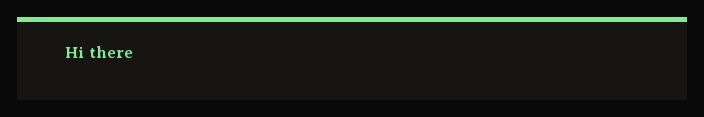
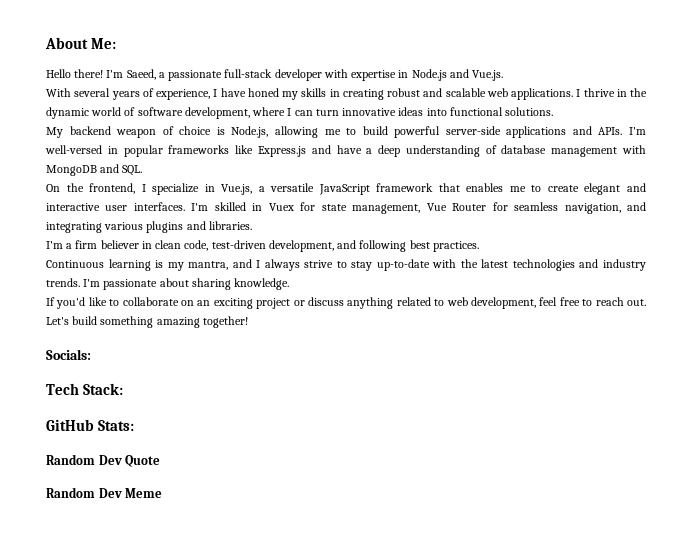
- Hi there
+ About Me:
+ Hello there! I'm Saeed, a passionate full-stack developer with expertise in Node.js and Vue.js.
+ With several years of experience, I have honed my skills in creating robust and scalable web applications. I thrive in the dynamic world of software development, where I can turn innovative ideas into functional solutions.
+ My backend weapon of choice is Node.js, allowing me to build powerful server-side applications and APIs. I'm well-versed in popular frameworks like Express.js and have a deep understanding of database management with MongoDB and SQL.
+ On the frontend, I specialize in Vue.js, a versatile JavaScript framework that enables me to create elegant and interactive user interfaces. I'm skilled in Vuex for state management, Vue Router for seamless navigation, and integrating various plugins and libraries.
+ I'm a firm believer in clean code, test-driven development, and following best practices.
+ Continuous learning is my mantra, and I always strive to stay up-to-date with the latest technologies and industry trends. I'm passionate about sharing knowledge.
+ If you'd like to collaborate on an exciting project or discuss anything related to web development, feel free to reach out. Let's build something amazing together!
+ Socials:
+ Tech Stack:
+ GitHub Stats:
+ Random Dev Quote
+ Random Dev Meme

